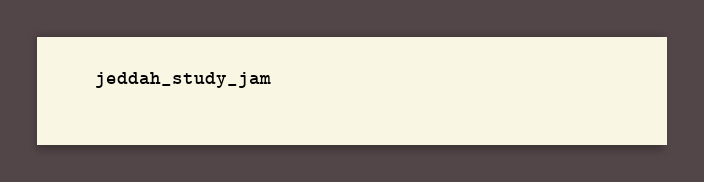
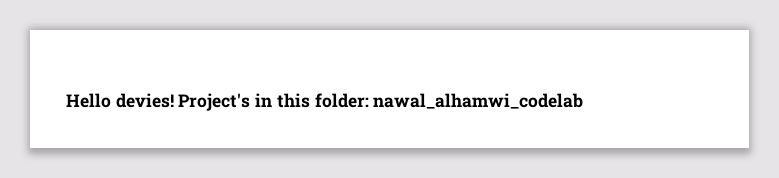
- jeddah_study_jam
+ Hello devies! Project's in this folder: nawal_alhamwi_codelab

